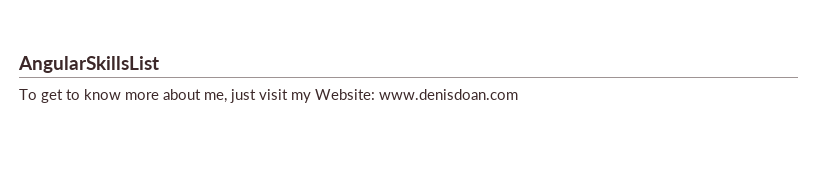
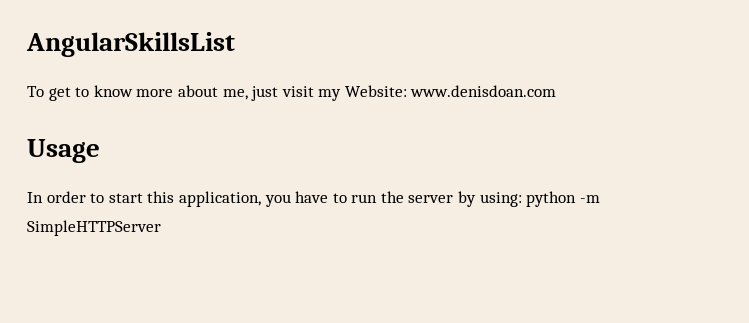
+ Usage
+ In order to start this application, you have to run the server by using: python -m SimpleHTTPServer

